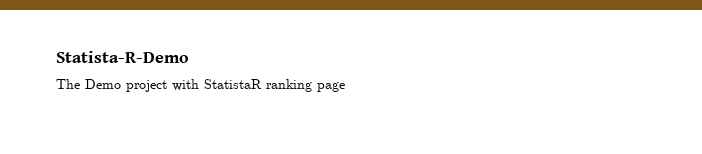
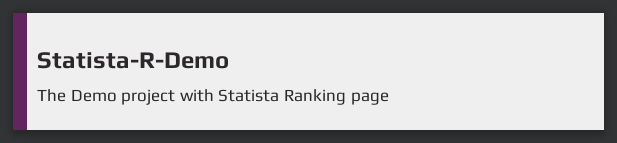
- The Demo project with StatistaR ranking page
+ The Demo project with Statista Ranking page

